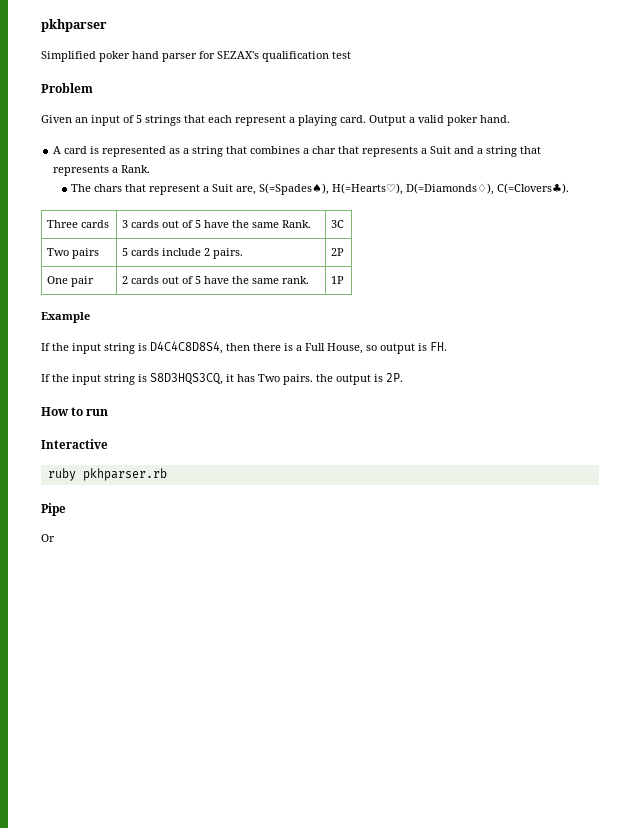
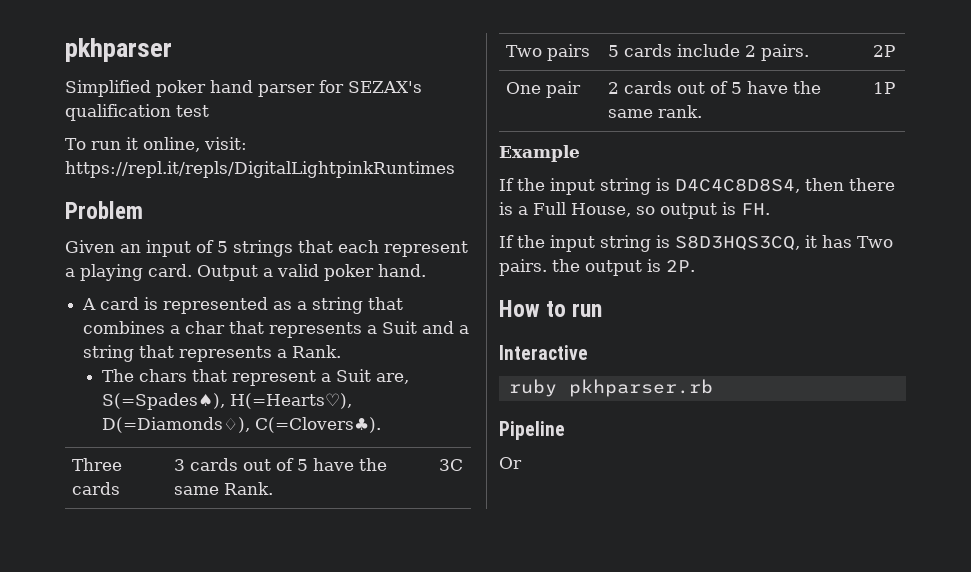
+ To run it online, visit: https://repl.it/repls/DigitalLightpinkRuntimes
- Pipe
+ Pipeline

